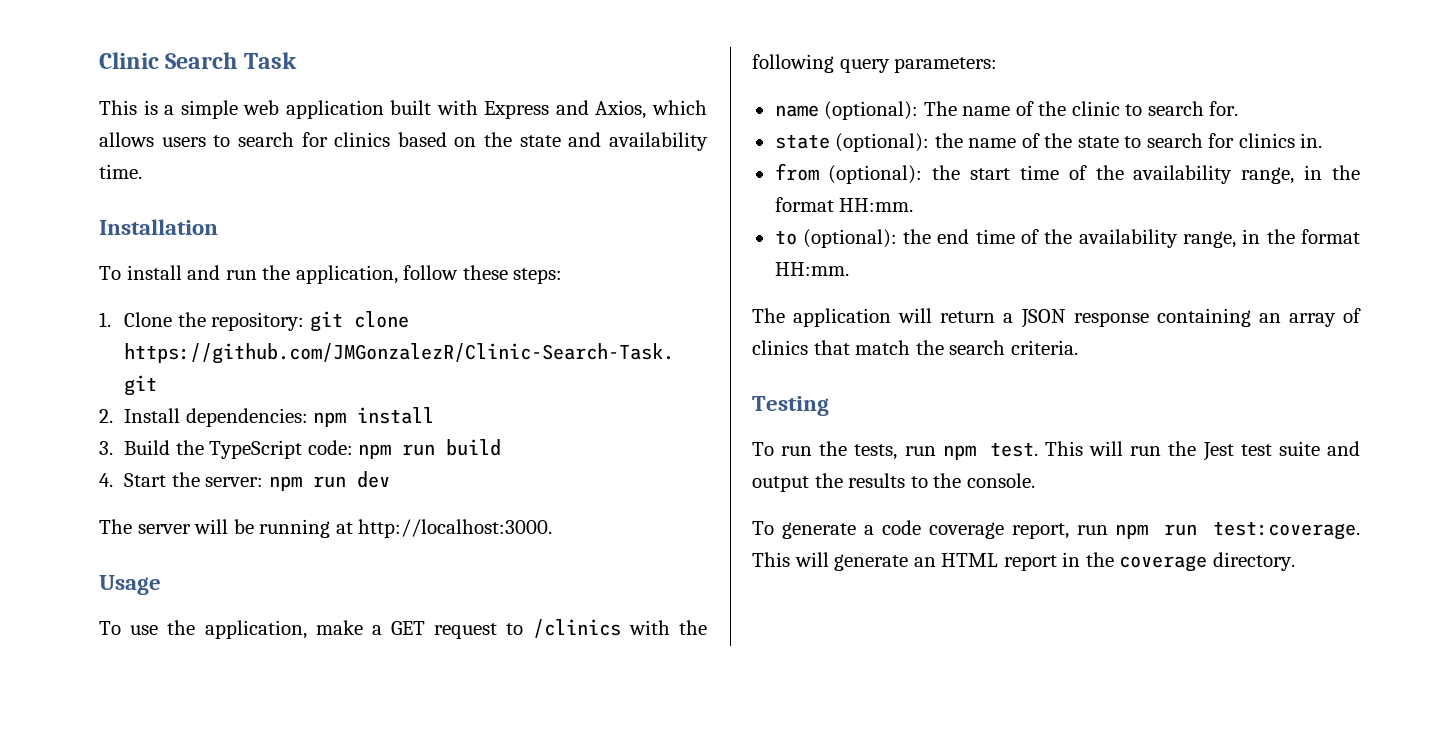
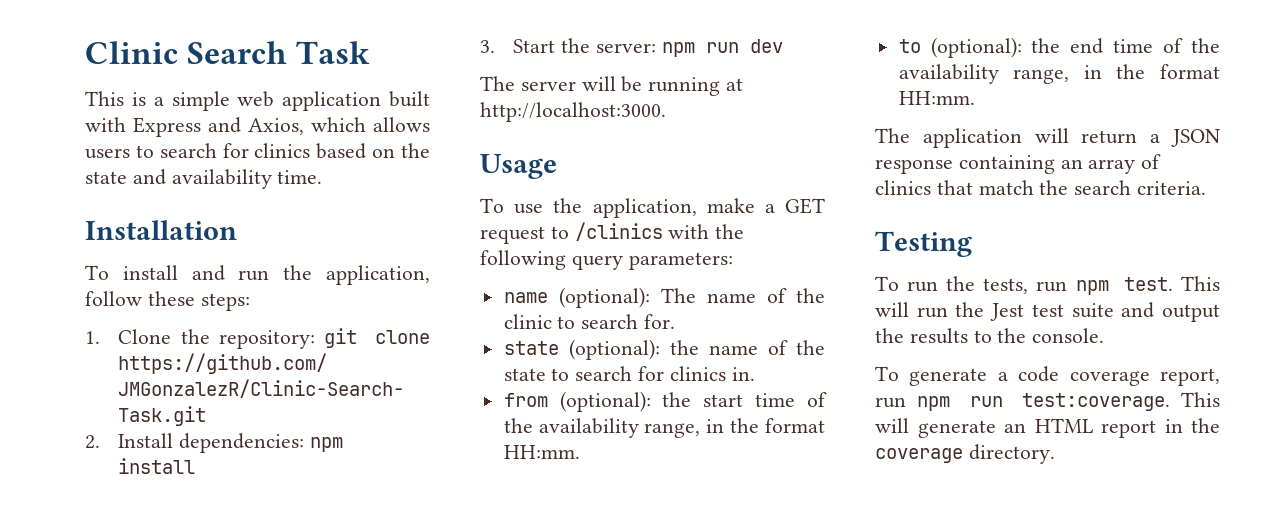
- 3. Build the TypeScript code: npm run build
- 4. Start the server: npm run dev
+ 3. Start the server: npm run dev

